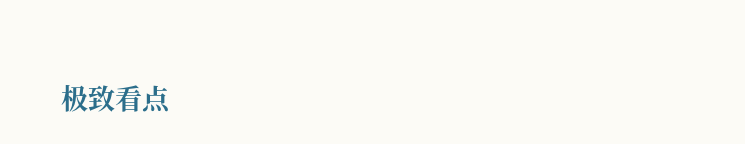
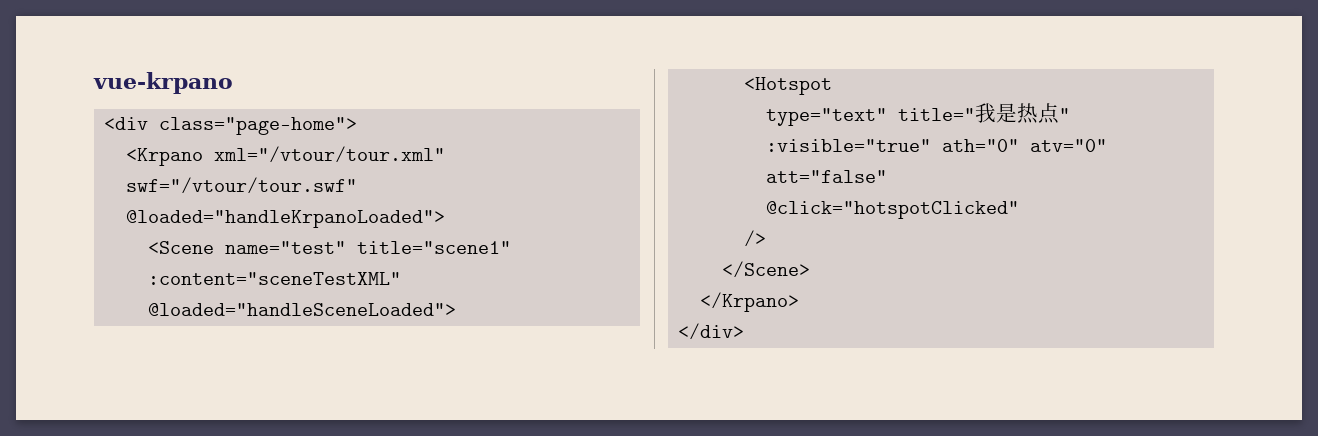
- 极致看点
+ vue-krpano
+ <div class="page-home">
+ <Krpano xml="/vtour/tour.xml" swf="/vtour/tour.swf" @loaded="handleKrpanoLoaded">
+ <Scene name="test" title="scene1" :content="sceneTestXML" @loaded="handleSceneLoaded">
+ <Hotspot
+ type="text" title="我是热点" :visible="true" ath="0" atv="0" att="false"
+ @click="hotspotClicked"
+ />
+ </Scene>
+ </Krpano>
+ </div>

